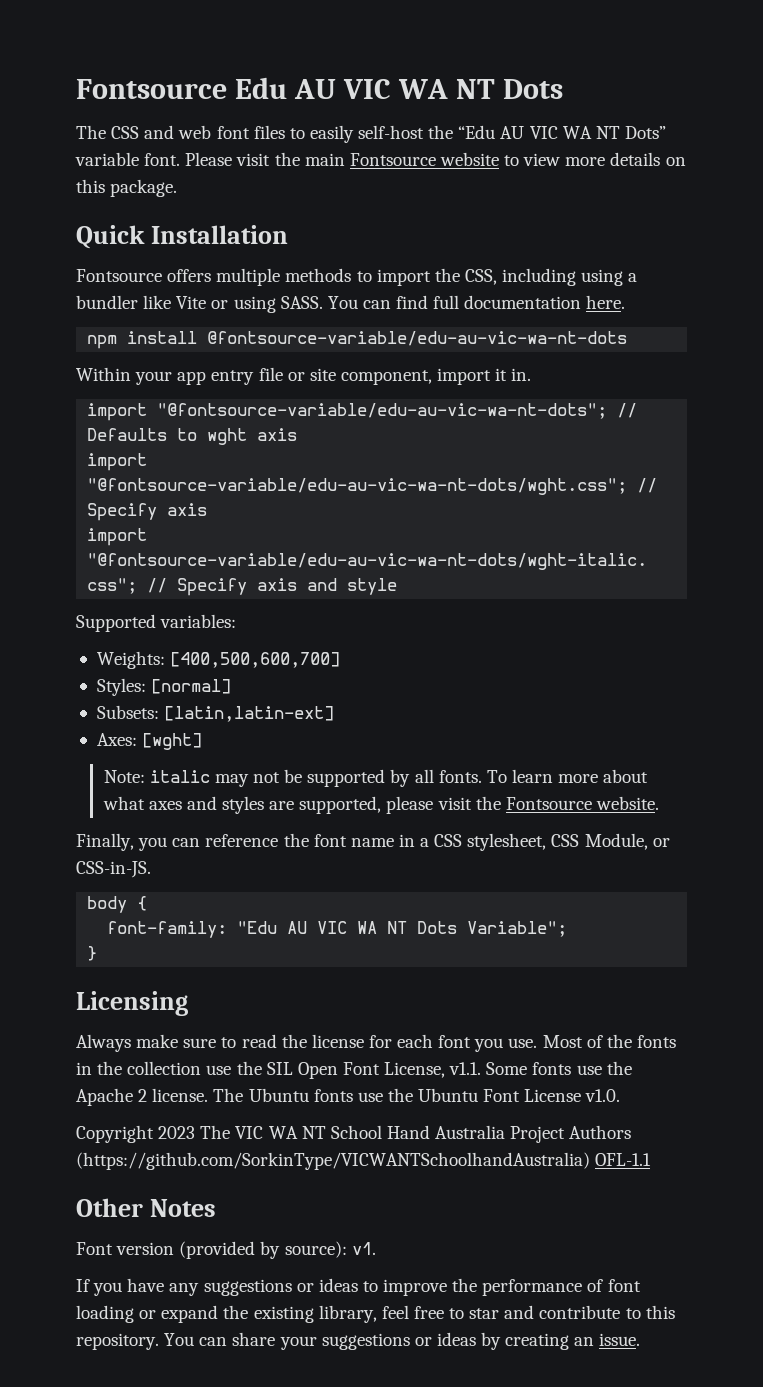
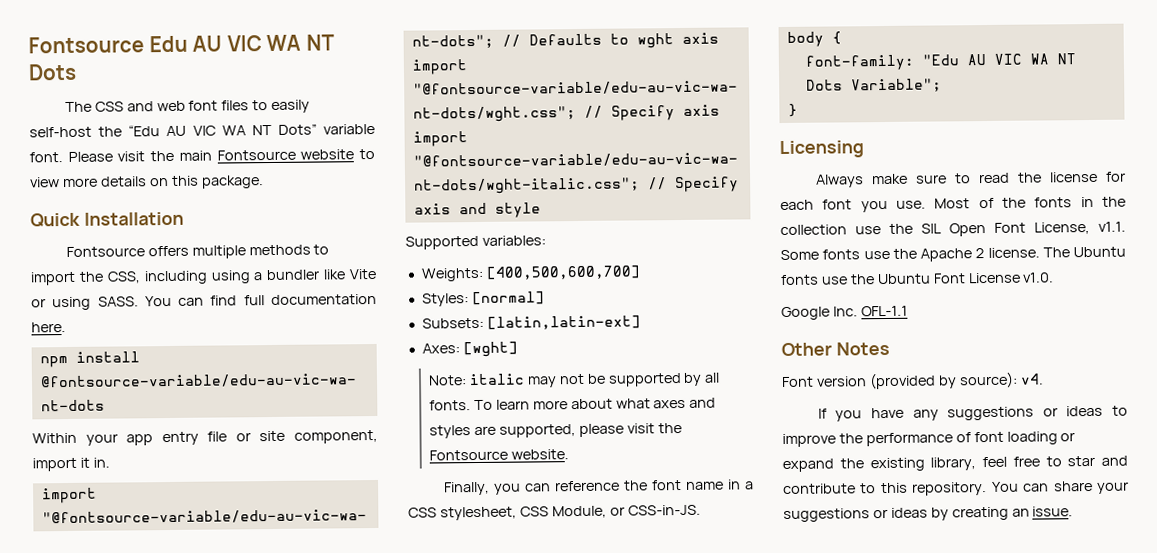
- Copyright 2023 The VIC WA NT School Hand Australia Project Authors (https://github.com/SorkinType/VICWANTSchoolhandAustralia) OFL-1.1
+ Google Inc. OFL-1.1
- Font version (provided by source): v1.
+ Font version (provided by source): v4.

